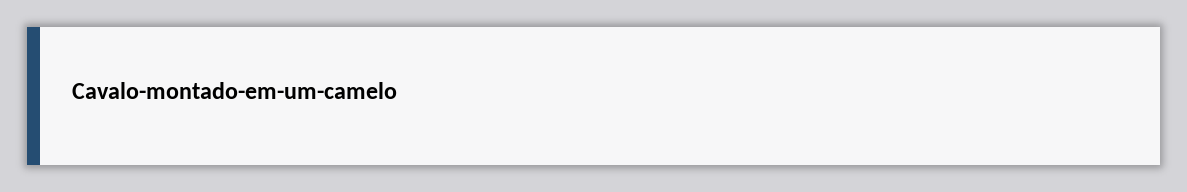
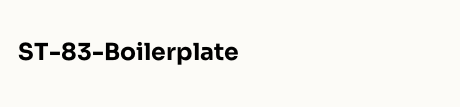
- Cavalo-montado-em-um-camelo
+ ST-83-Boilerplate

